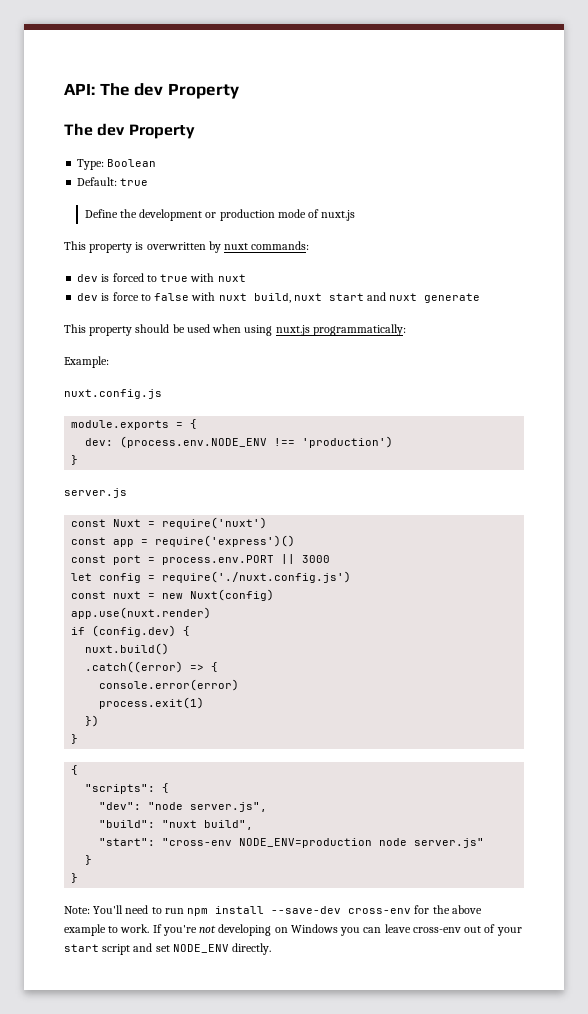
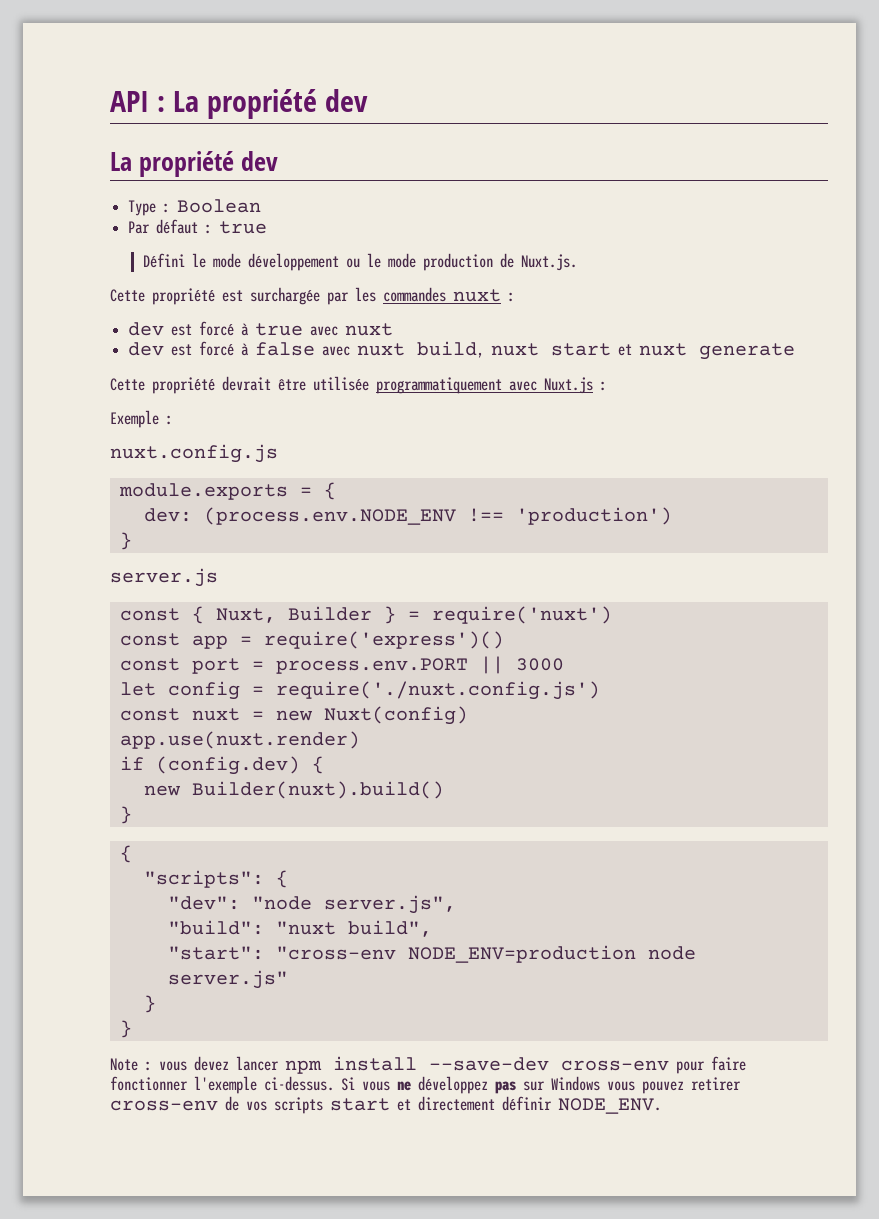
- API: The dev Property
- The dev Property
- Type: Boolean
+ API : La propriété dev
+ La propriété dev
+ Type : Boolean
- Default: true
- Define the development or production mode of nuxt.js
- This property is overwritten by nuxt commands:
- dev is forced to true with nuxt
- dev is force to false with nuxt build, nuxt start and nuxt generate
+ Par défaut : true
+ Défini le mode développement ou le mode production de Nuxt.js.
+ Cette propriété est surchargée par les commandes nuxt :
+ dev est forcé à true avec nuxt
+ dev est forcé à false avec nuxt build, nuxt start et nuxt generate
- This property should be used when using nuxt.js programmatically:
- Example:
+ Cette propriété devrait être utilisée programmatiquement avec Nuxt.js :
+ Exemple :
- const Nuxt = require('nuxt')
+ const { Nuxt, Builder } = require('nuxt')
- nuxt.build()
- .catch((error) => {
- console.error(error)
- process.exit(1)
- })
+ new Builder(nuxt).build()
- Note: You'll need to run npm install --save-dev cross-env for the above example to work. If you're not developing on Windows you can leave cross-env out of your start script and set NODE_ENV directly.
+ Note : vous devez lancer npm install --save-dev cross-env pour faire fonctionner l'exemple ci-dessus. Si vous ne développez pas sur Windows vous pouvez retirer cross-env de vos scripts start et directement définir NODE_ENV.

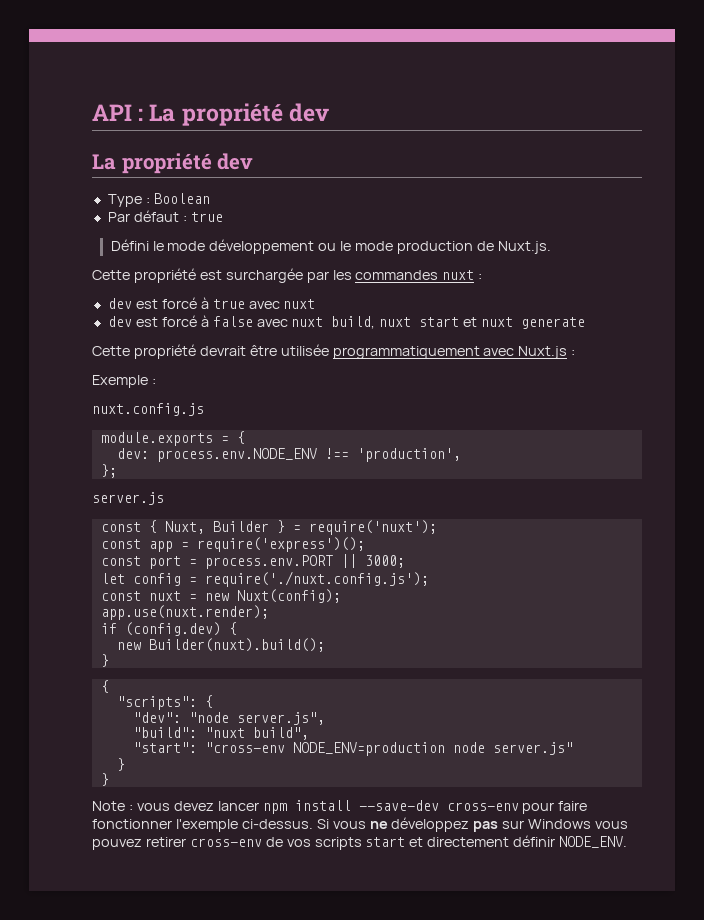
- dev: (process.env.NODE_ENV !== 'production')
- }
+ dev: process.env.NODE_ENV !== 'production',
+ };
- const { Nuxt, Builder } = require('nuxt')
+ const { Nuxt, Builder } = require('nuxt');
- const app = require('express')()
+ const app = require('express')();
- const port = process.env.PORT || 3000
+ const port = process.env.PORT || 3000;
- let config = require('./nuxt.config.js')
+ let config = require('./nuxt.config.js');
- const nuxt = new Nuxt(config)
- app.use(nuxt.render)
+ const nuxt = new Nuxt(config);
+ app.use(nuxt.render);
- new Builder(nuxt).build()
+ new Builder(nuxt).build();

